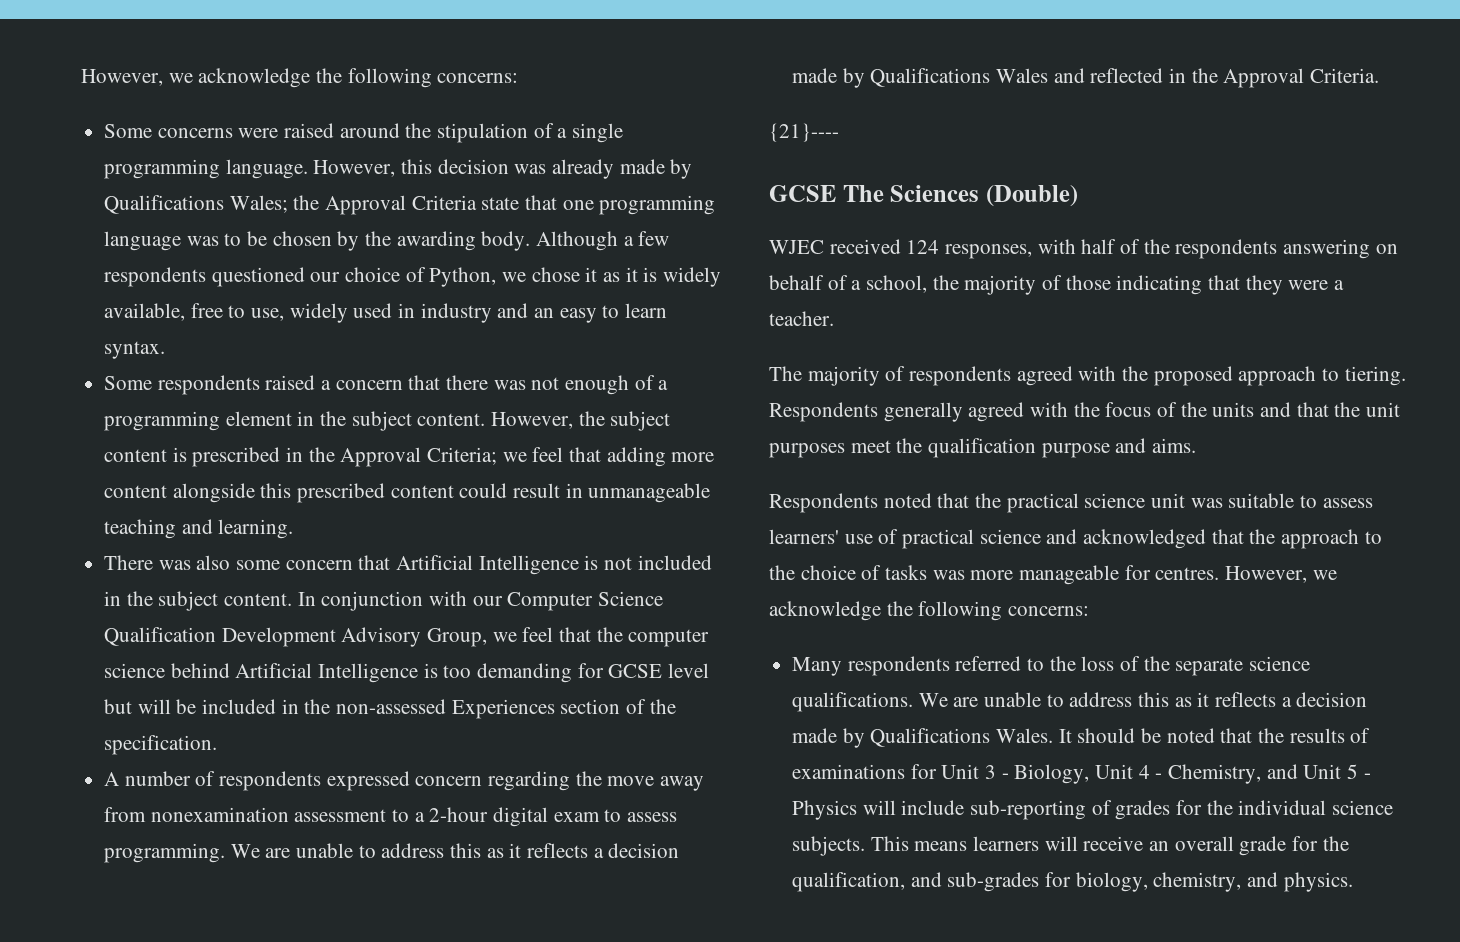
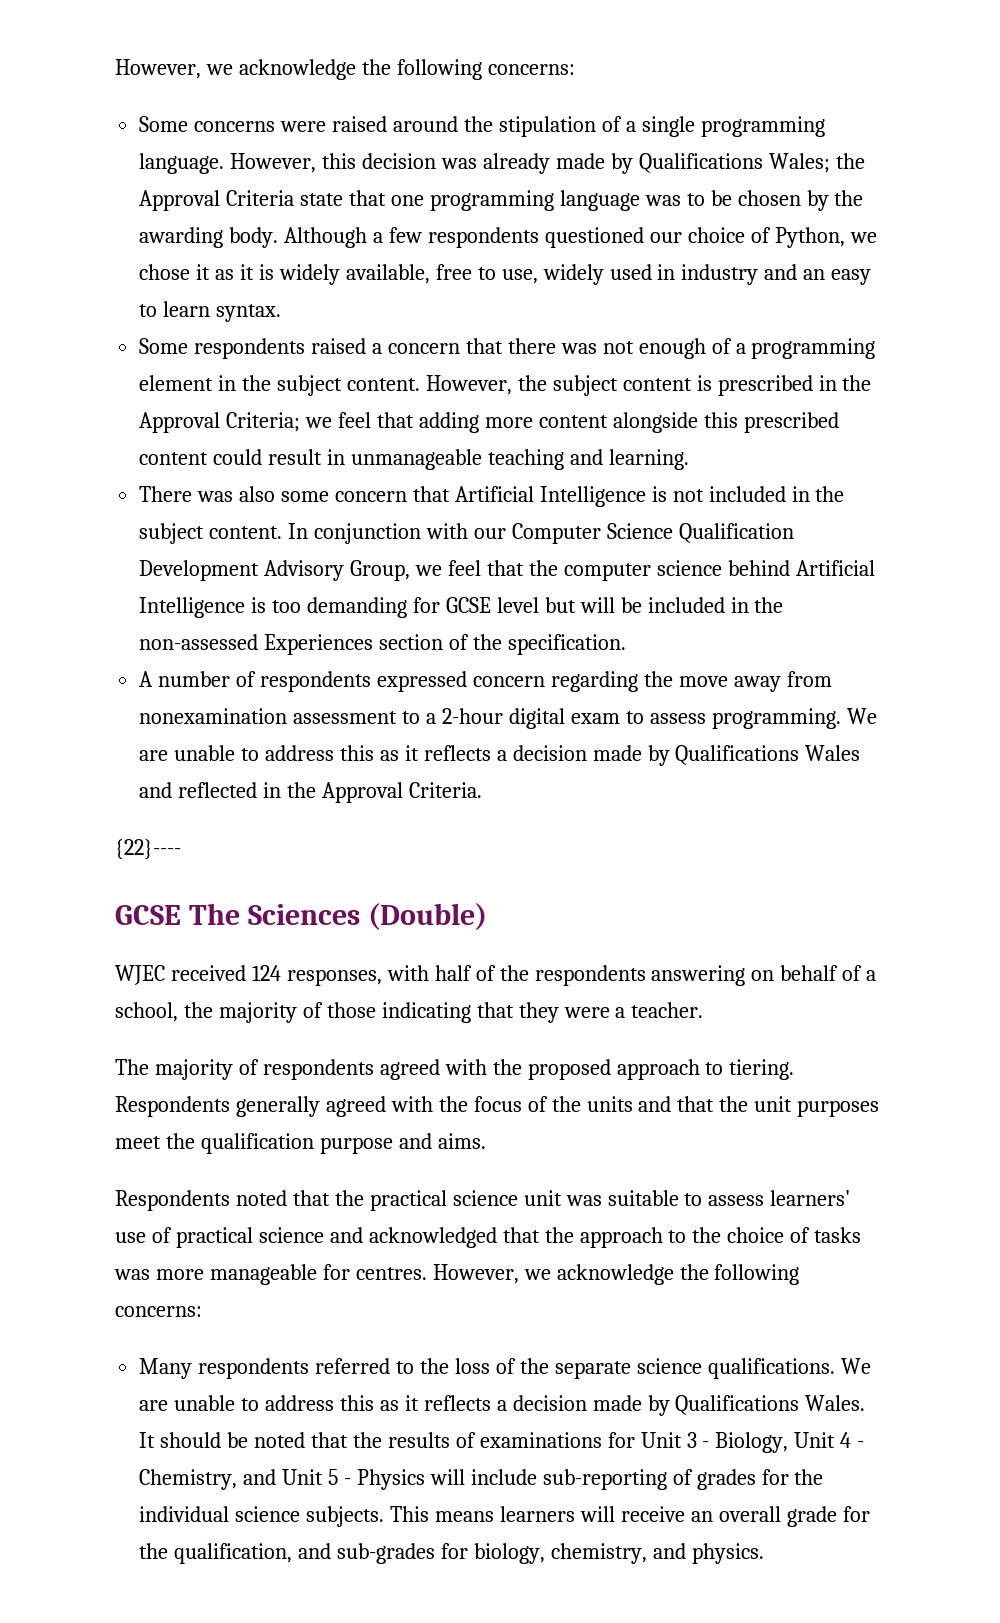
- {21}----
+ {22}----

